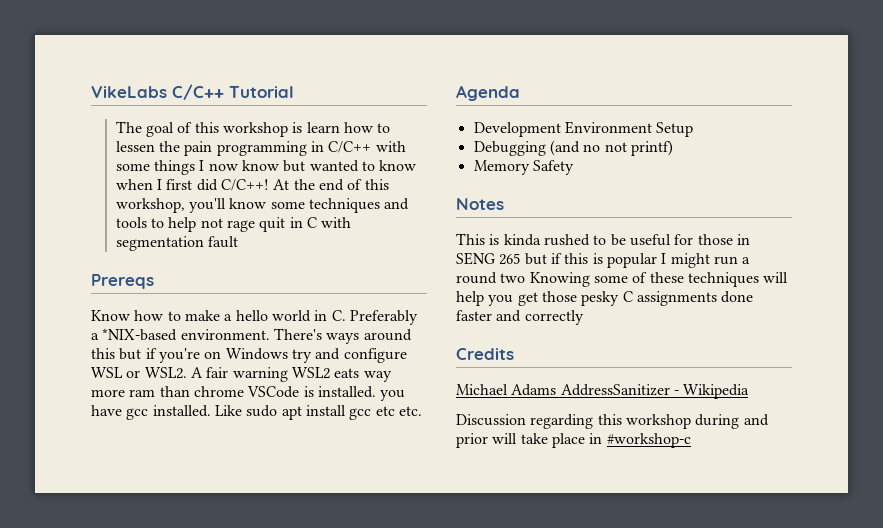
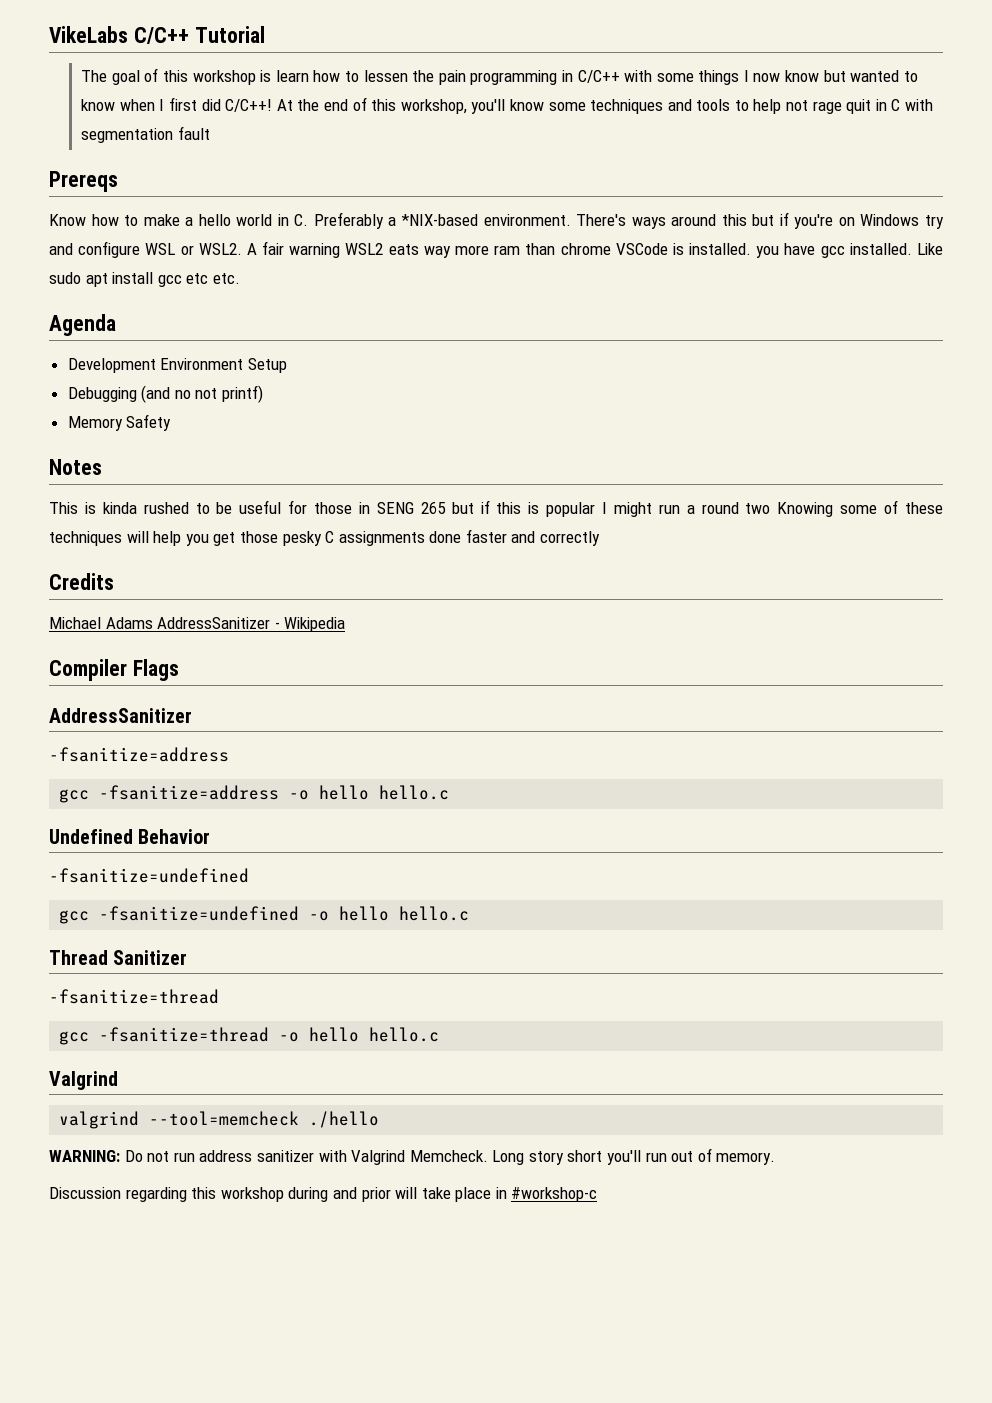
+ Compiler Flags
+ AddressSanitizer
+ -fsanitize=address
+ gcc -fsanitize=address -o hello hello.c
+ Undefined Behavior
+ -fsanitize=undefined
+ gcc -fsanitize=undefined -o hello hello.c
+ Thread Sanitizer
+ -fsanitize=thread
+ gcc -fsanitize=thread -o hello hello.c
+ Valgrind
+ valgrind --tool=memcheck ./hello
+ WARNING: Do not run address sanitizer with Valgrind Memcheck. Long story short you'll run out of memory.

